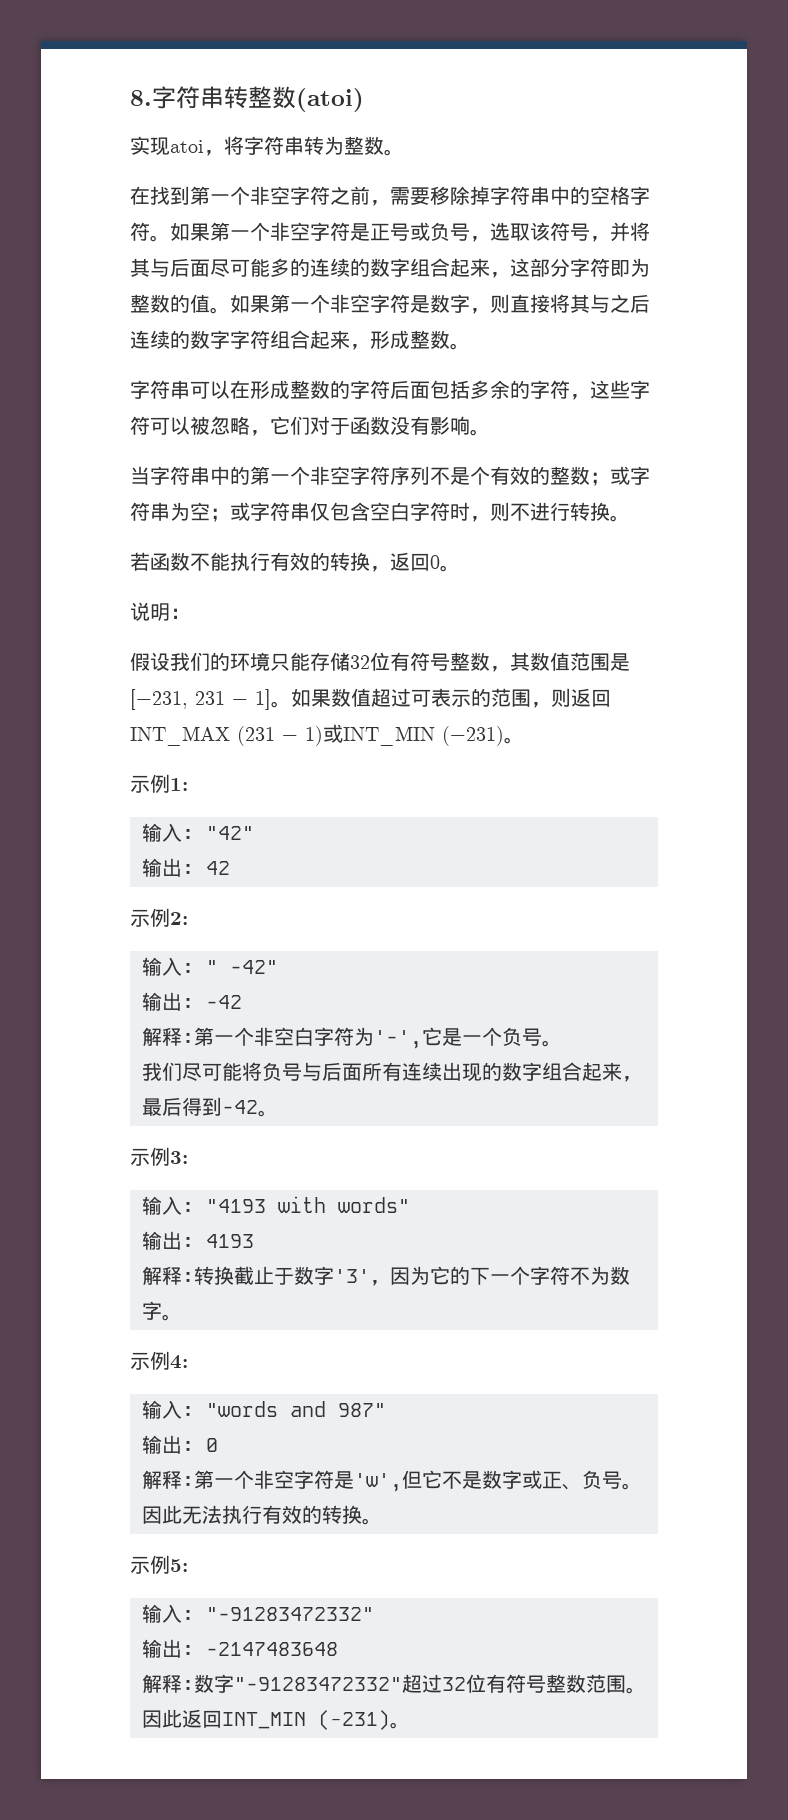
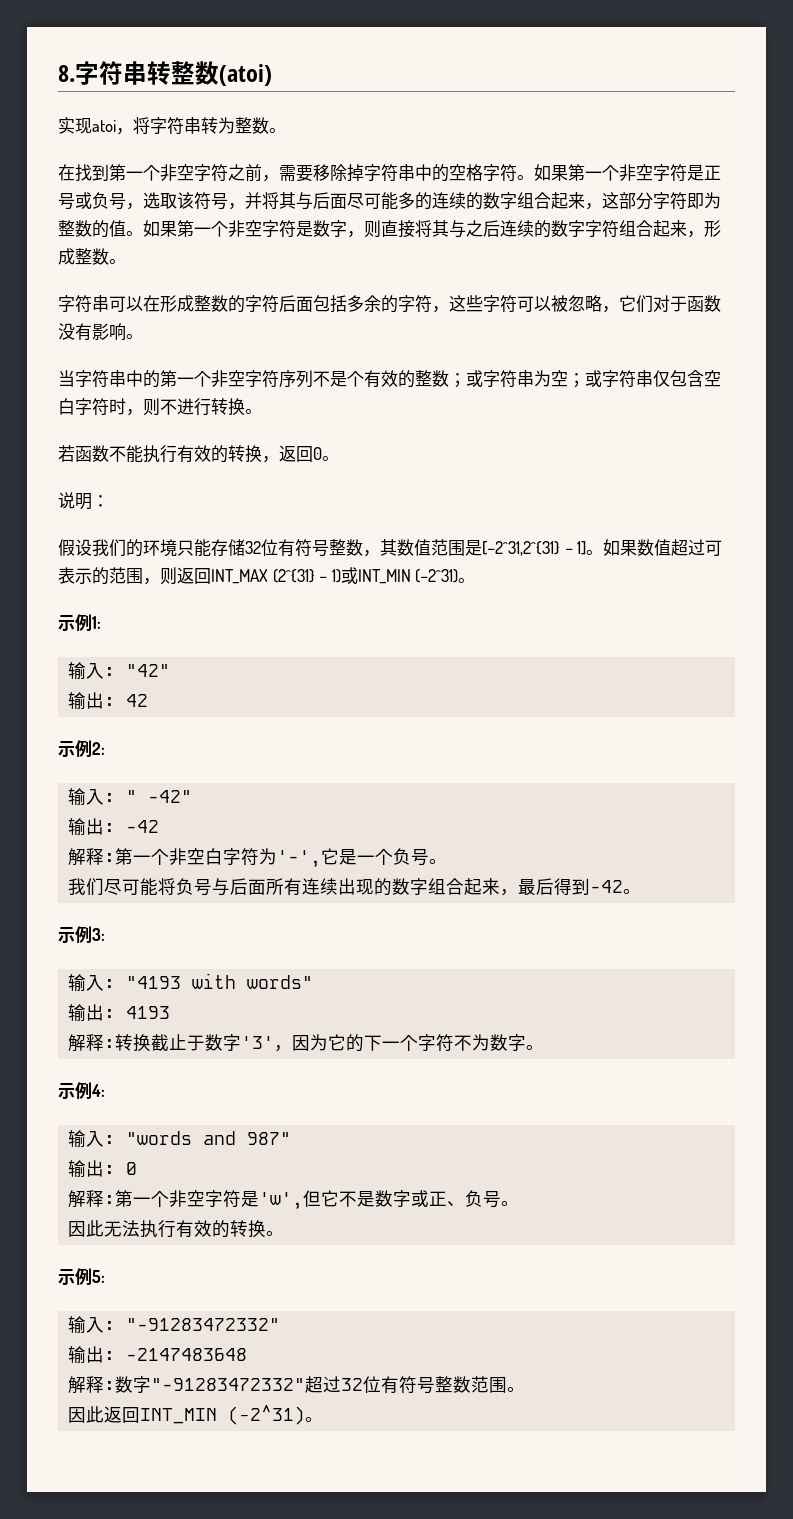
- 假设我们的环境只能存储32位有符号整数，其数值范围是[−231, 231 − 1]。
+ 假设我们的环境只能存储32位有符号整数，其数值范围是[−2^31,2^{31} − 1]。
- 如果数值超过可表示的范围，则返回INT_MAX (231 − 1)或INT_MIN (−231)。
+ 如果数值超过可表示的范围，则返回INT_MAX (2^{31} − 1)或INT_MIN (−2^31)。
- 因此返回INT_MIN (−231)。
+ 因此返回INT_MIN (−2^31)。

